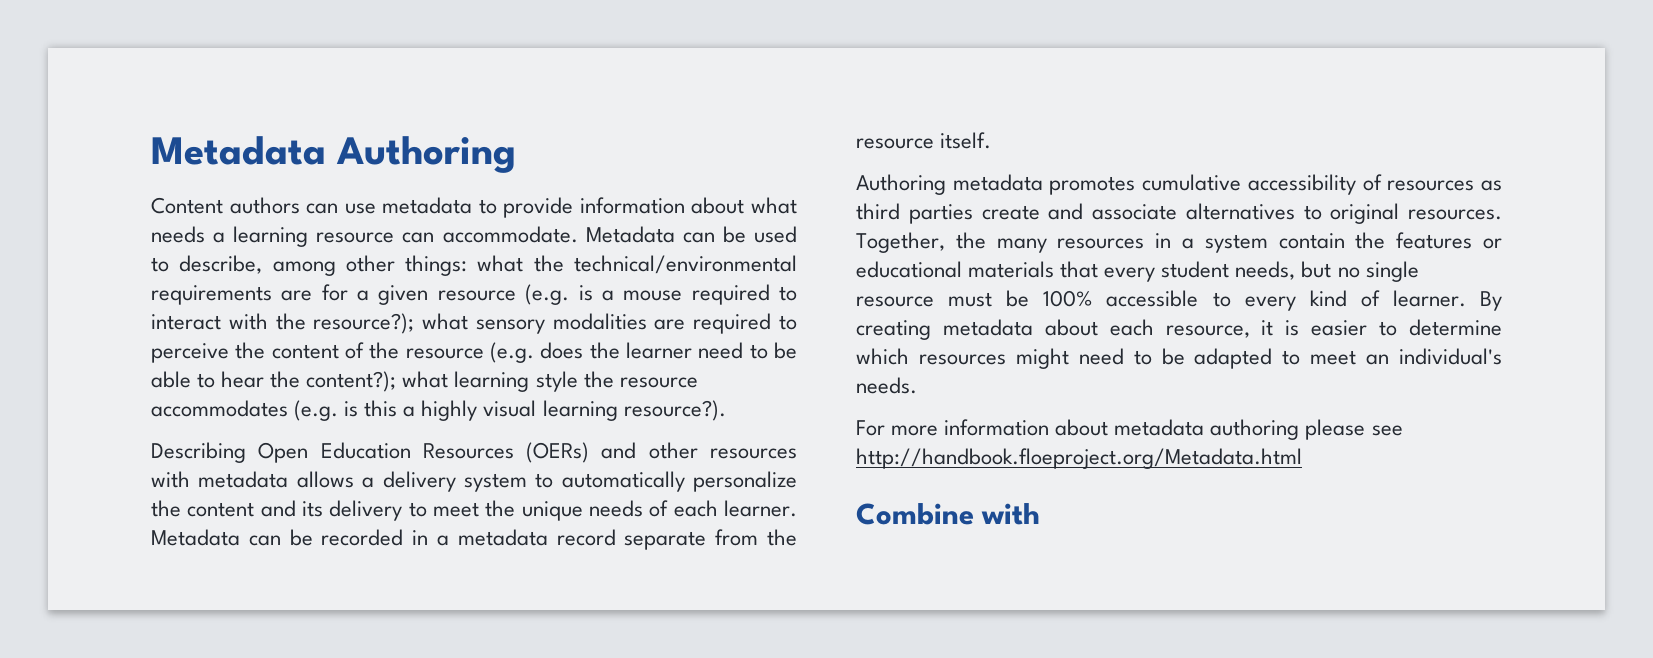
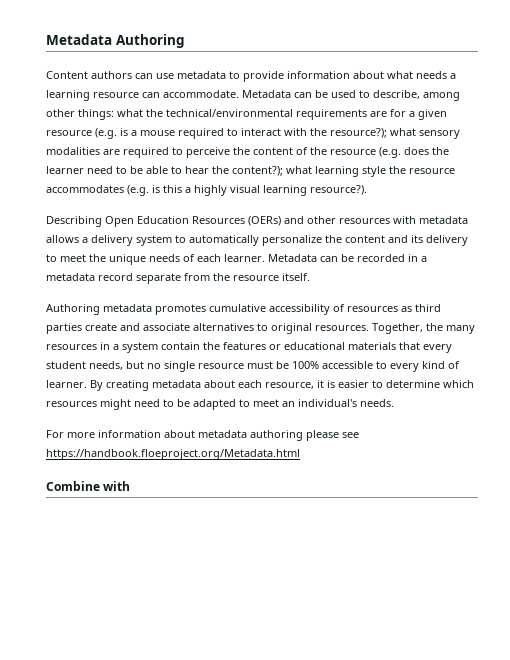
- For more information about metadata authoring please see http://handbook.floeproject.org/Metadata.html
+ For more information about metadata authoring please see https://handbook.floeproject.org/Metadata.html

